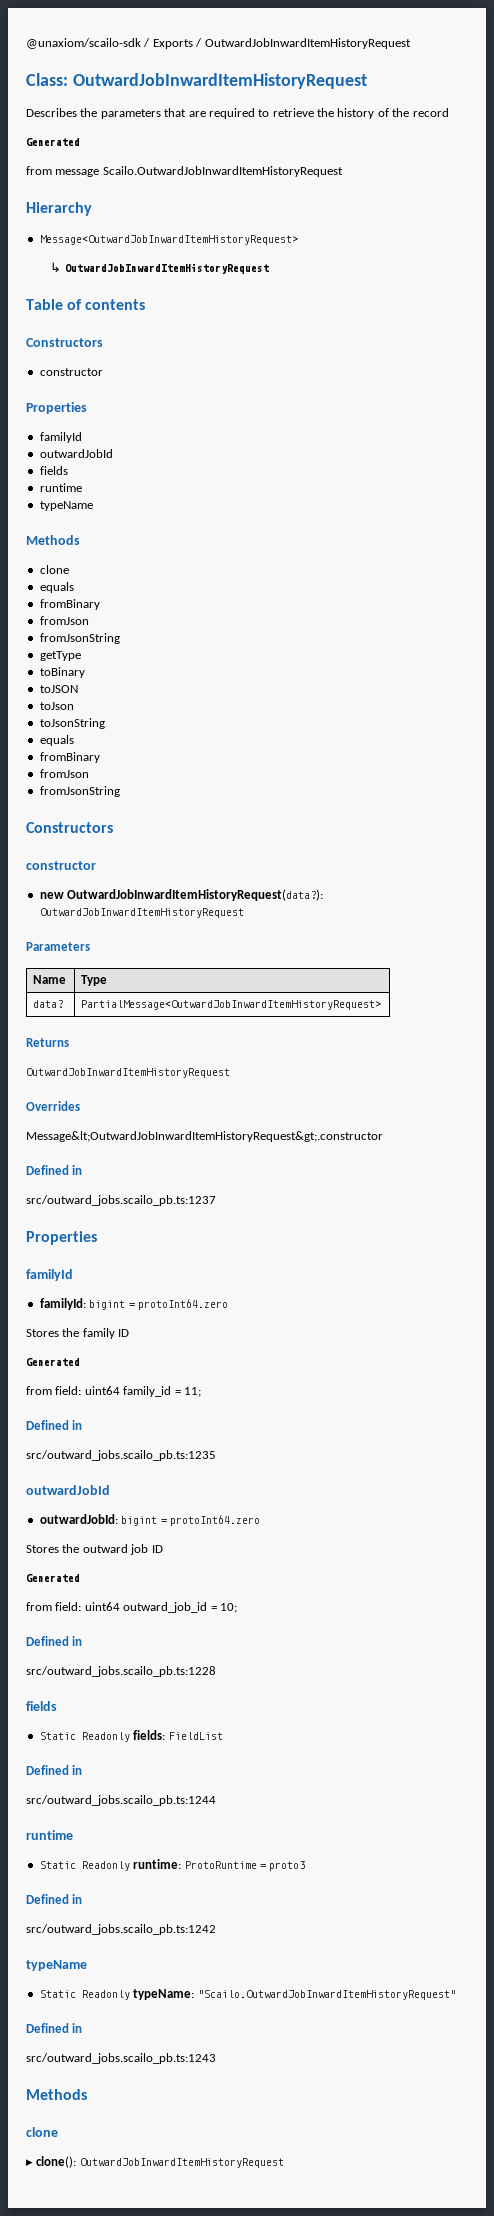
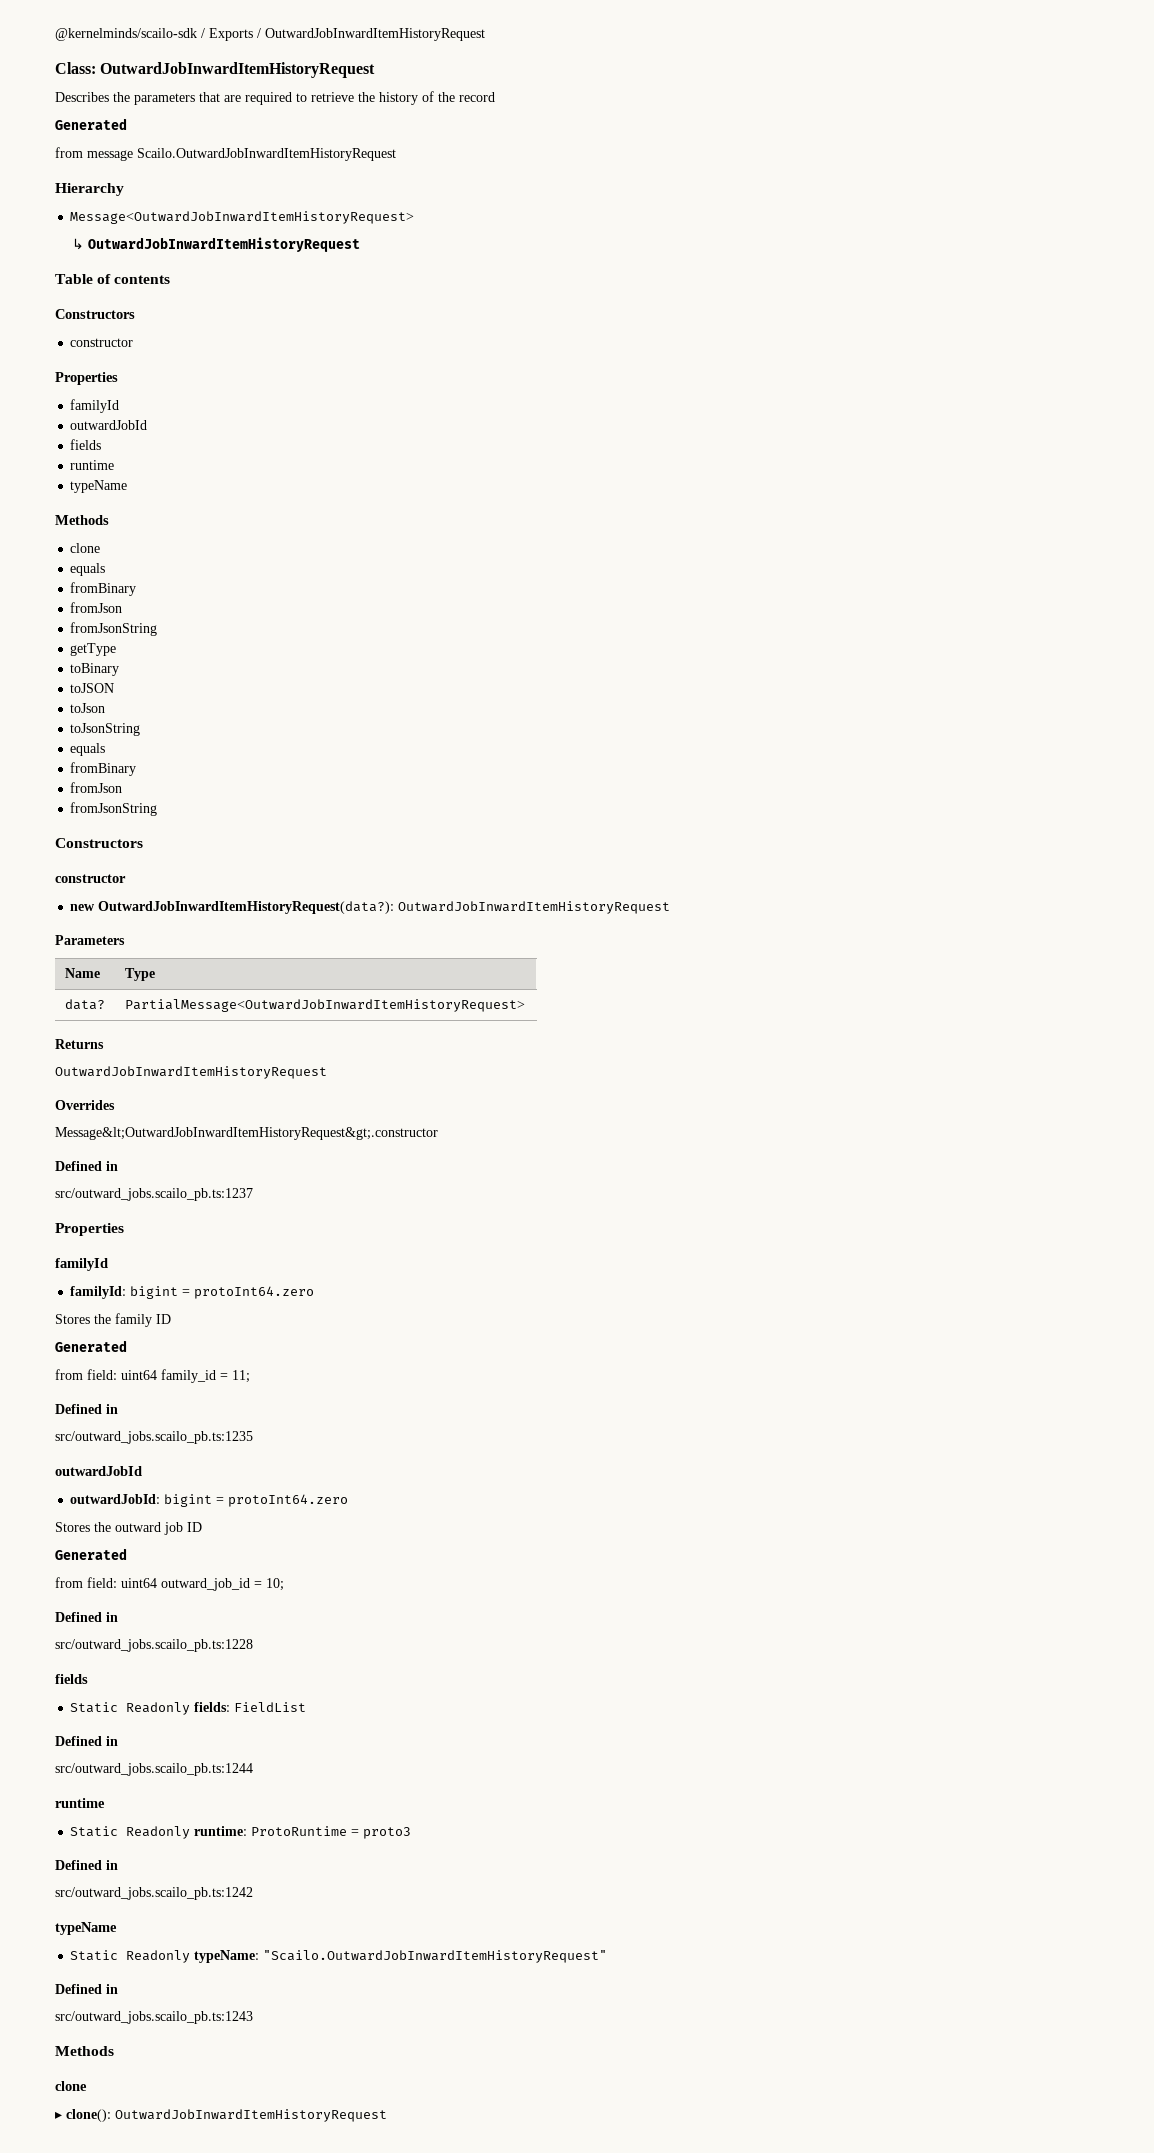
- @unaxiom/scailo-sdk / Exports / OutwardJobInwardItemHistoryRequest
+ @kernelminds/scailo-sdk / Exports / OutwardJobInwardItemHistoryRequest

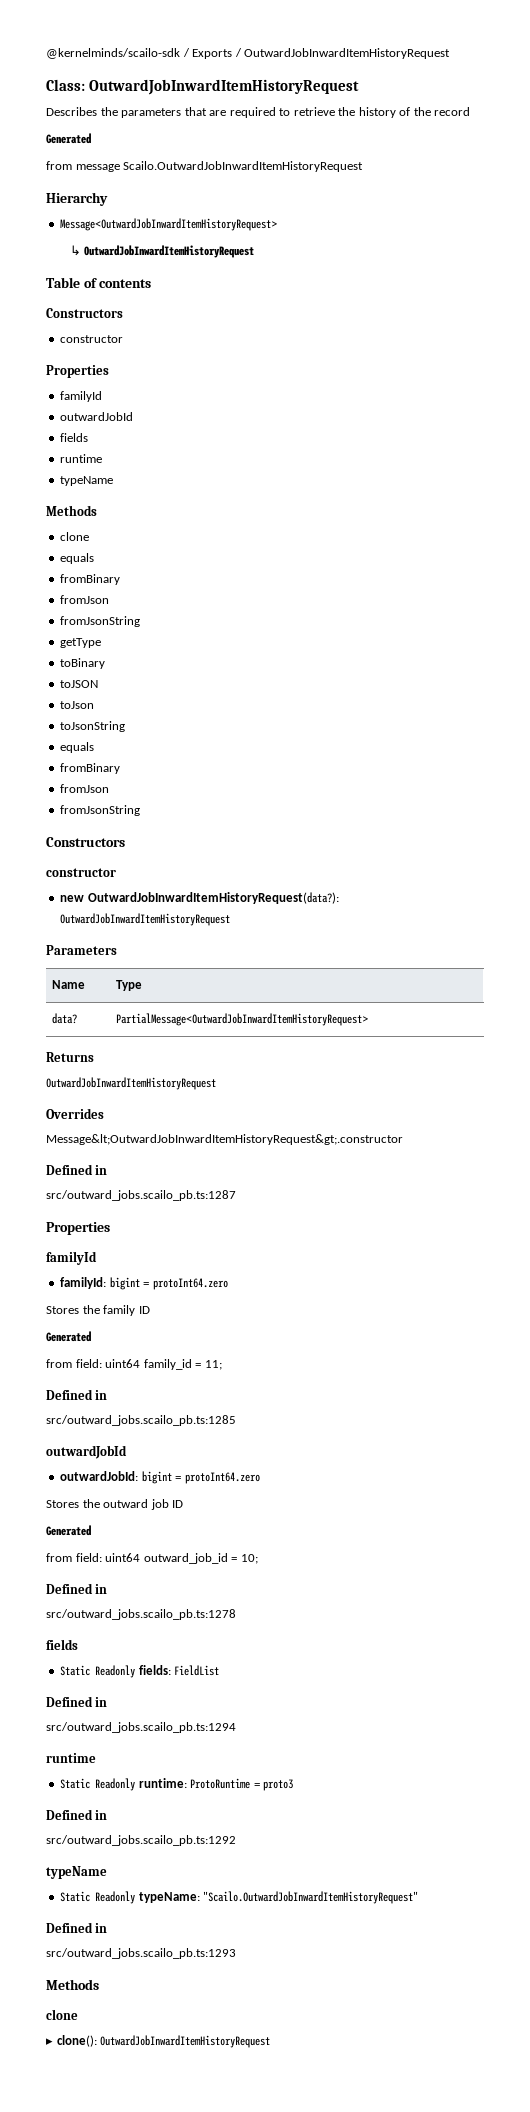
- src/outward_jobs.scailo_pb.ts:1237
+ src/outward_jobs.scailo_pb.ts:1287
- src/outward_jobs.scailo_pb.ts:1235
+ src/outward_jobs.scailo_pb.ts:1285
- src/outward_jobs.scailo_pb.ts:1228
+ src/outward_jobs.scailo_pb.ts:1278
- src/outward_jobs.scailo_pb.ts:1244
+ src/outward_jobs.scailo_pb.ts:1294
- src/outward_jobs.scailo_pb.ts:1242
+ src/outward_jobs.scailo_pb.ts:1292
- src/outward_jobs.scailo_pb.ts:1243
+ src/outward_jobs.scailo_pb.ts:1293

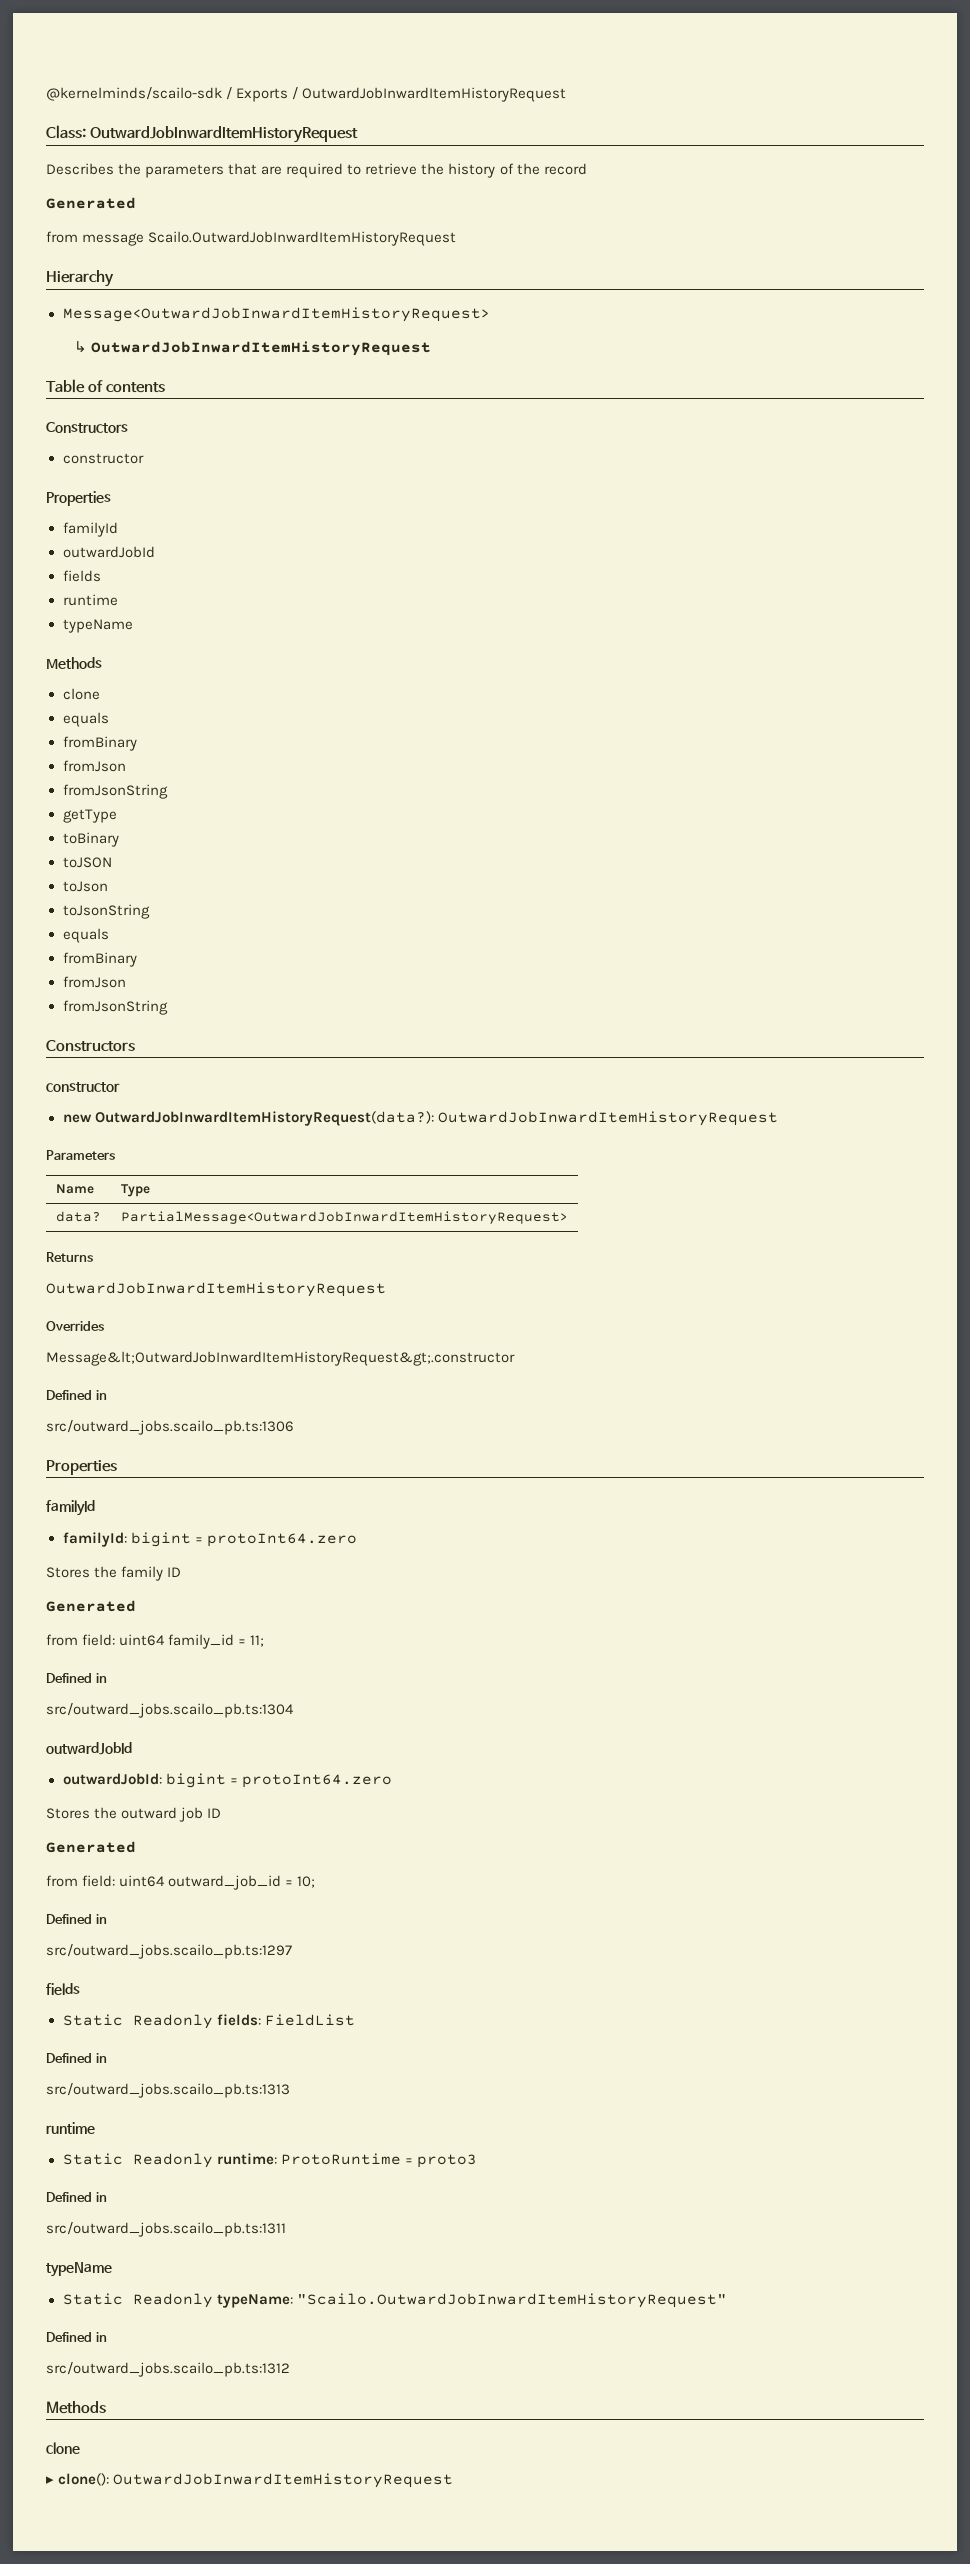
- src/outward_jobs.scailo_pb.ts:1287
+ src/outward_jobs.scailo_pb.ts:1306
- src/outward_jobs.scailo_pb.ts:1285
+ src/outward_jobs.scailo_pb.ts:1304
- src/outward_jobs.scailo_pb.ts:1278
+ src/outward_jobs.scailo_pb.ts:1297
- src/outward_jobs.scailo_pb.ts:1294
+ src/outward_jobs.scailo_pb.ts:1313
- src/outward_jobs.scailo_pb.ts:1292
+ src/outward_jobs.scailo_pb.ts:1311
- src/outward_jobs.scailo_pb.ts:1293
+ src/outward_jobs.scailo_pb.ts:1312

